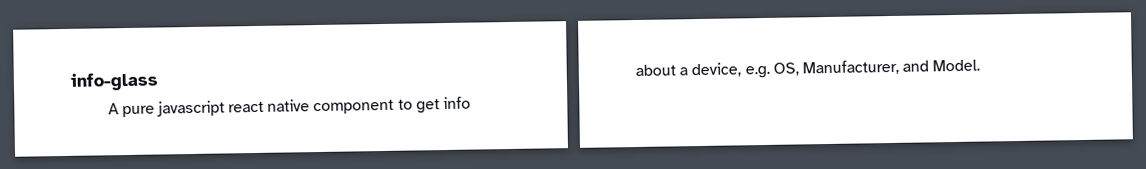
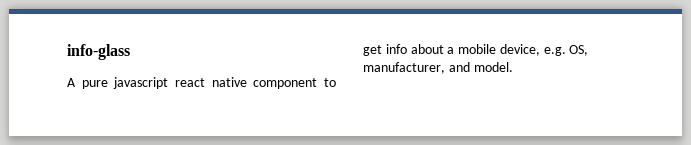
- A pure javascript react native component to get info about a device, e.g. OS, Manufacturer, and Model.
+ A pure javascript react native component to get info about a mobile device, e.g. OS, manufacturer, and model.

